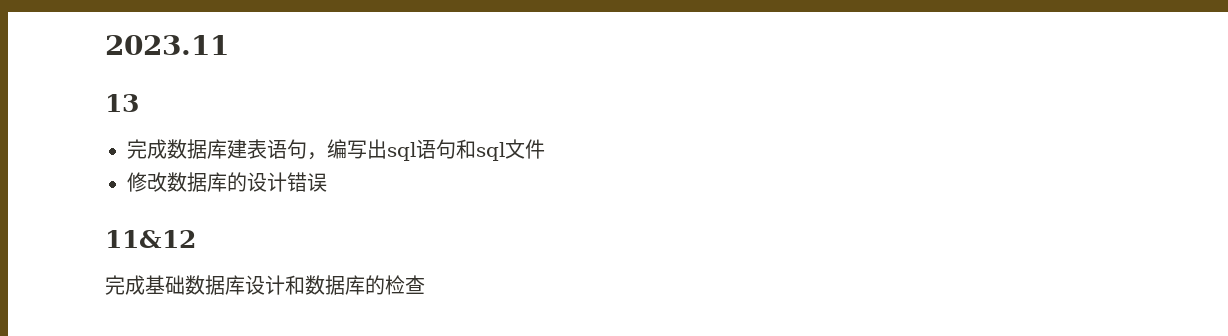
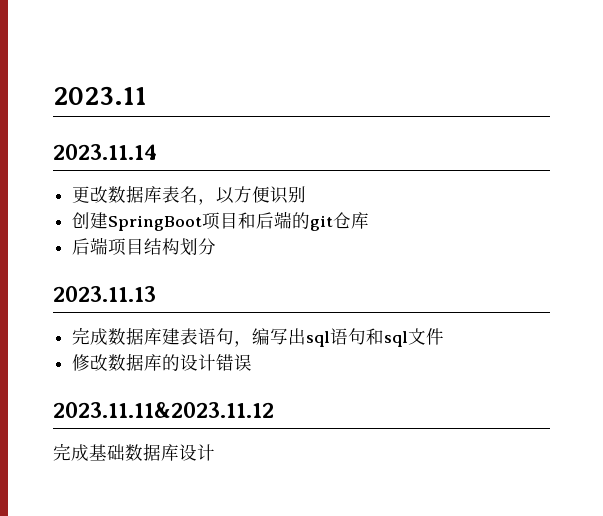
- 13
+ 2023.11.14
+ 更改数据库表名，以方便识别
+ 创建SpringBoot项目和后端的git仓库
+ 后端项目结构划分
+ 2023.11.13
- 11&12
+ 2023.11.11&2023.11.12
- 完成基础数据库设计和数据库的检查
+ 完成基础数据库设计

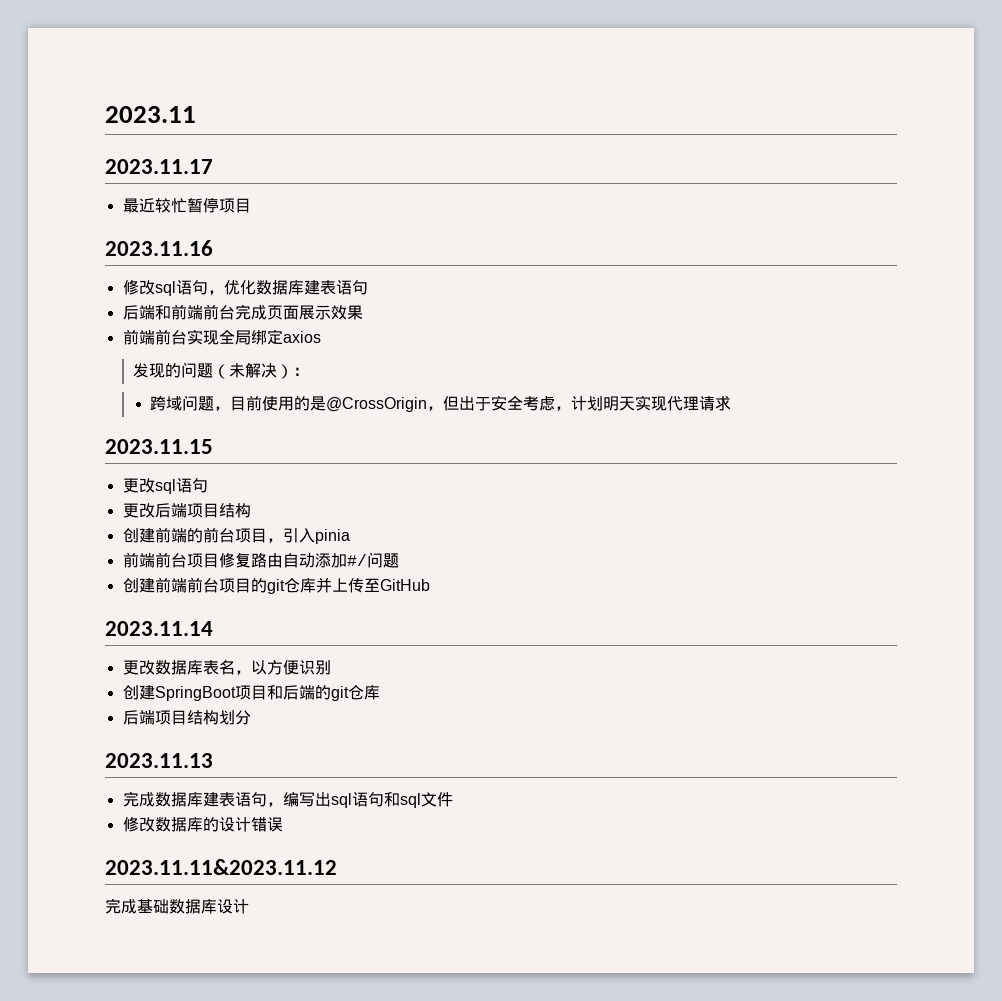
+ 2023.11.17
+ 最近较忙暂停项目
+ 2023.11.16
+ 修改sql语句，优化数据库建表语句
+ 后端和前端前台完成页面展示效果
+ 前端前台实现全局绑定axios
+ 发现的问题（未解决）：
+ 跨域问题，目前使用的是@CrossOrigin，但出于安全考虑，计划明天实现代理请求
+ 2023.11.15
+ 更改sql语句
+ 更改后端项目结构
+ 创建前端的前台项目，引入pinia
+ 前端前台项目修复路由自动添加#/问题
+ 创建前端前台项目的git仓库并上传至GitHub

